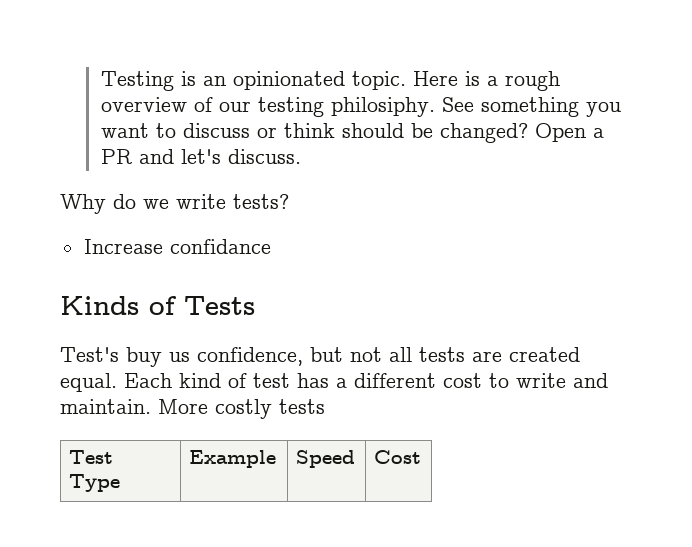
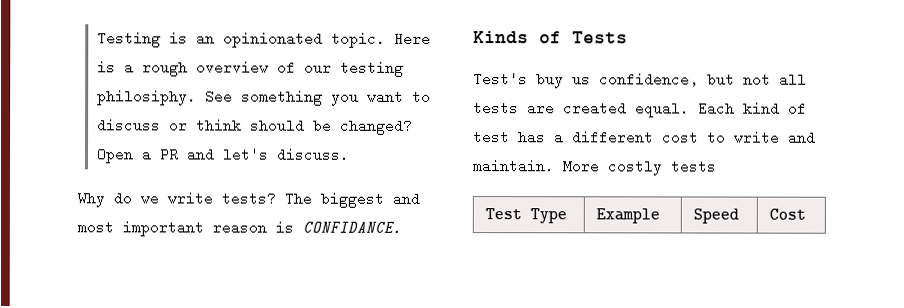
- Why do we write tests?
- Increase confidance
+ Why do we write tests? The biggest and most important reason is CONFIDANCE.

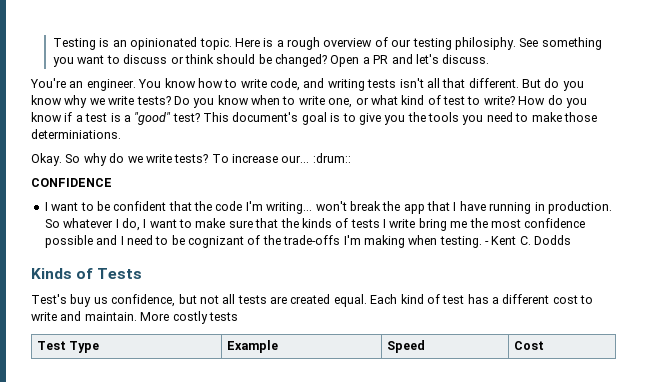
- Why do we write tests? The biggest and most important reason is CONFIDANCE.
+ You're an engineer. You know how to write code, and writing tests isn't all that different. But do you know why we write tests? Do you know when to write one, or what kind of test to write? How do you know if a test is a "good" test? This document's goal is to give you the tools you need to make those determiniations.
+ Okay. So why do we write tests? To increase our... :drum::
+ CONFIDENCE
+ I want to be confident that the code I'm writing... won't break the app that I have running in production. So whatever I do, I want to make sure that the kinds of tests I write bring me the most confidence possible and I need to be cognizant of the trade-offs I'm making when testing. - Kent C. Dodds

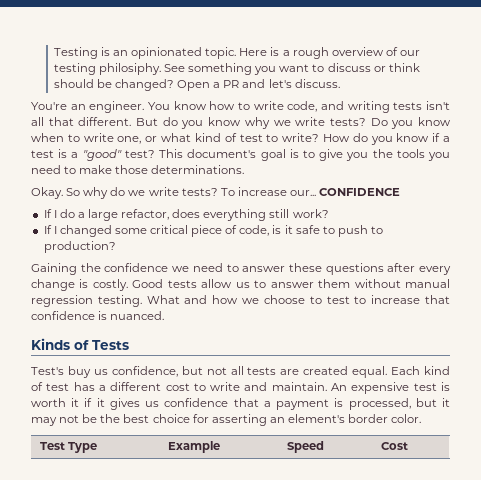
- This document's goal is to give you the tools you need to make those determiniations.
+ This document's goal is to give you the tools you need to make those determinations.
- To increase our... :drum::
- CONFIDENCE
+ To increase our... CONFIDENCE
- I want to be confident that the code I'm writing... won't break the app that I have running in production. So whatever I do, I want to make sure that the kinds of tests I write bring me the most confidence possible and I need to be cognizant of the trade-offs I'm making when testing. - Kent C. Dodds
+ If I do a large refactor, does everything still work?
+ If I changed some critical piece of code, is it safe to push to production?
+ Gaining the confidence we need to answer these questions after every change is costly. Good tests allow us to answer them without manual regression testing. What and how we choose to test to increase that confidence is nuanced.
- More costly tests
+ An expensive test is worth it if it gives us confidence that a payment is processed, but it may not be the best choice for asserting an element's border color.

